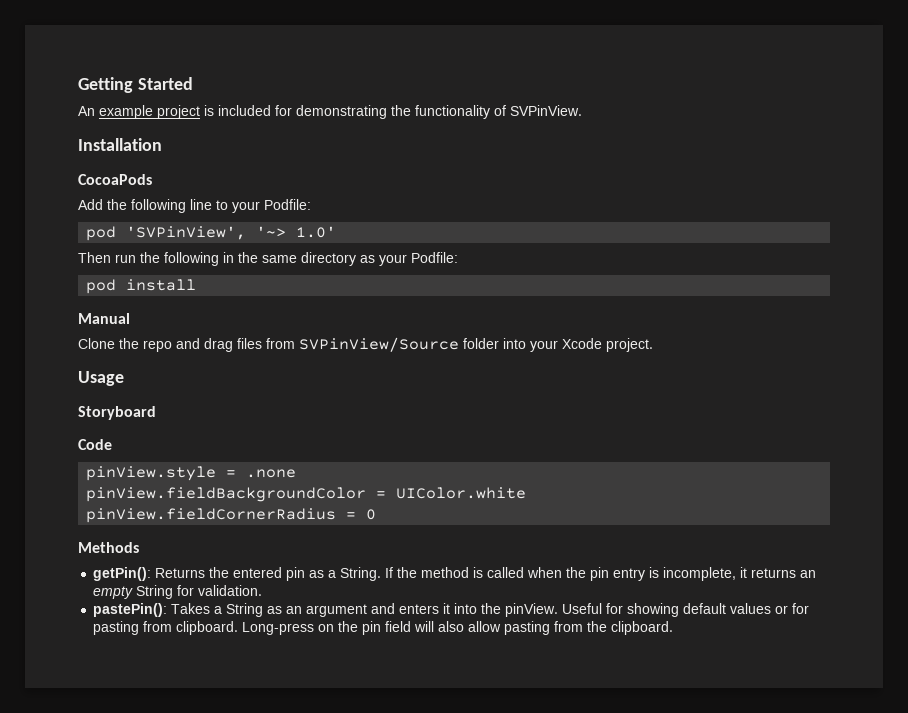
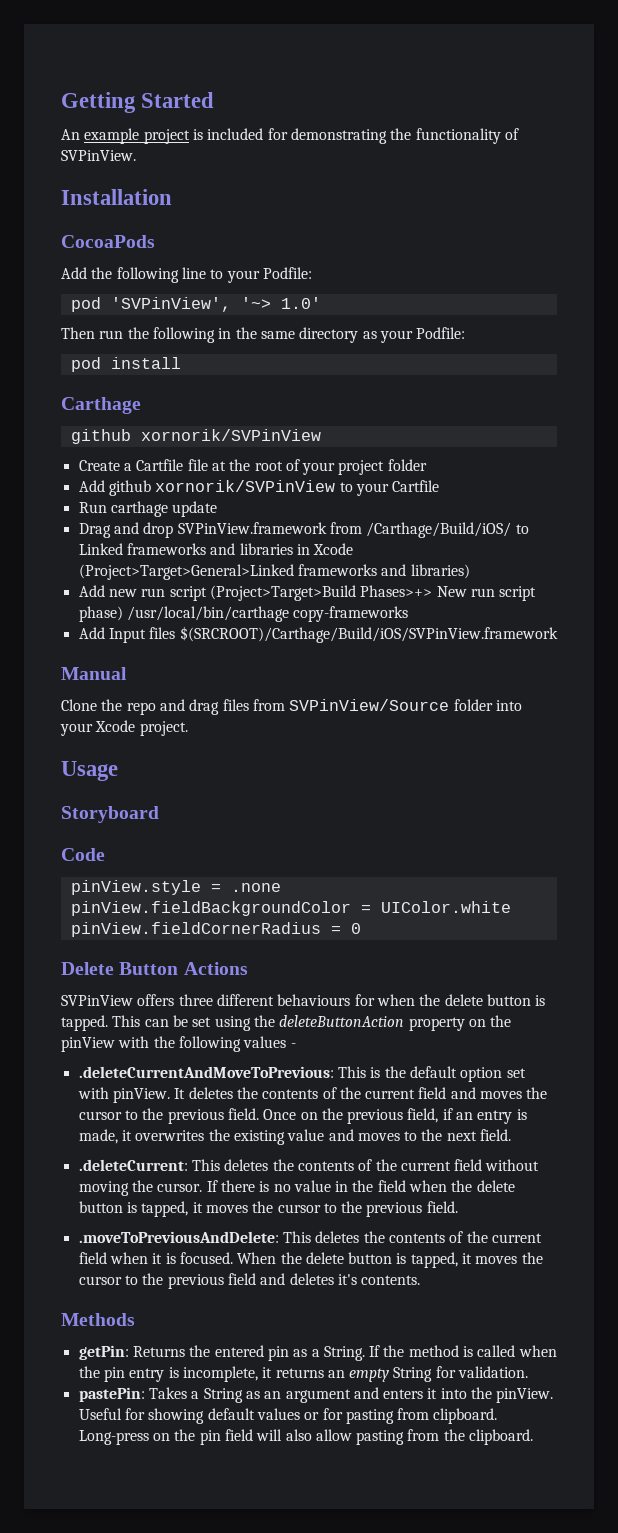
+ Carthage
+ github xornorik/SVPinView
+ Create a Cartfile file at the root of your project folder
+ Add github xornorik/SVPinView to your Cartfile
+ Run carthage update
+ Drag and drop SVPinView.framework from /Carthage/Build/iOS/ to Linked frameworks and libraries in Xcode (Project>Target>General>Linked frameworks and libraries)
+ Add new run script (Project>Target>Build Phases>+> New run script phase) /usr/local/bin/carthage copy-frameworks
+ Add Input files $(SRCROOT)/Carthage/Build/iOS/SVPinView.framework
+ Delete Button Actions
+ SVPinView offers three different behaviours for when the delete button is tapped. This can be set using the deleteButtonAction property on the pinView with the following values -
+ .deleteCurrentAndMoveToPrevious: This is the default option set with pinView. It deletes the contents of the current field and moves the cursor to the previous field. Once on the previous field, if an entry is made, it overwrites the existing value and moves to the next field.
+ .deleteCurrent: This deletes the contents of the current field without moving the cursor. If there is no value in the field when the delete button is tapped, it moves the cursor to the previous field.
+ .moveToPreviousAndDelete: This deletes the contents of the current field when it is focused. When the delete button is tapped, it moves the cursor to the previous field and deletes it's contents.
- getPin(): Returns the entered pin as a String.
+ getPin: Returns the entered pin as a String.
- pastePin(): Takes a String as an argument and enters it into the pinView.
+ pastePin: Takes a String as an argument and enters it into the pinView.

